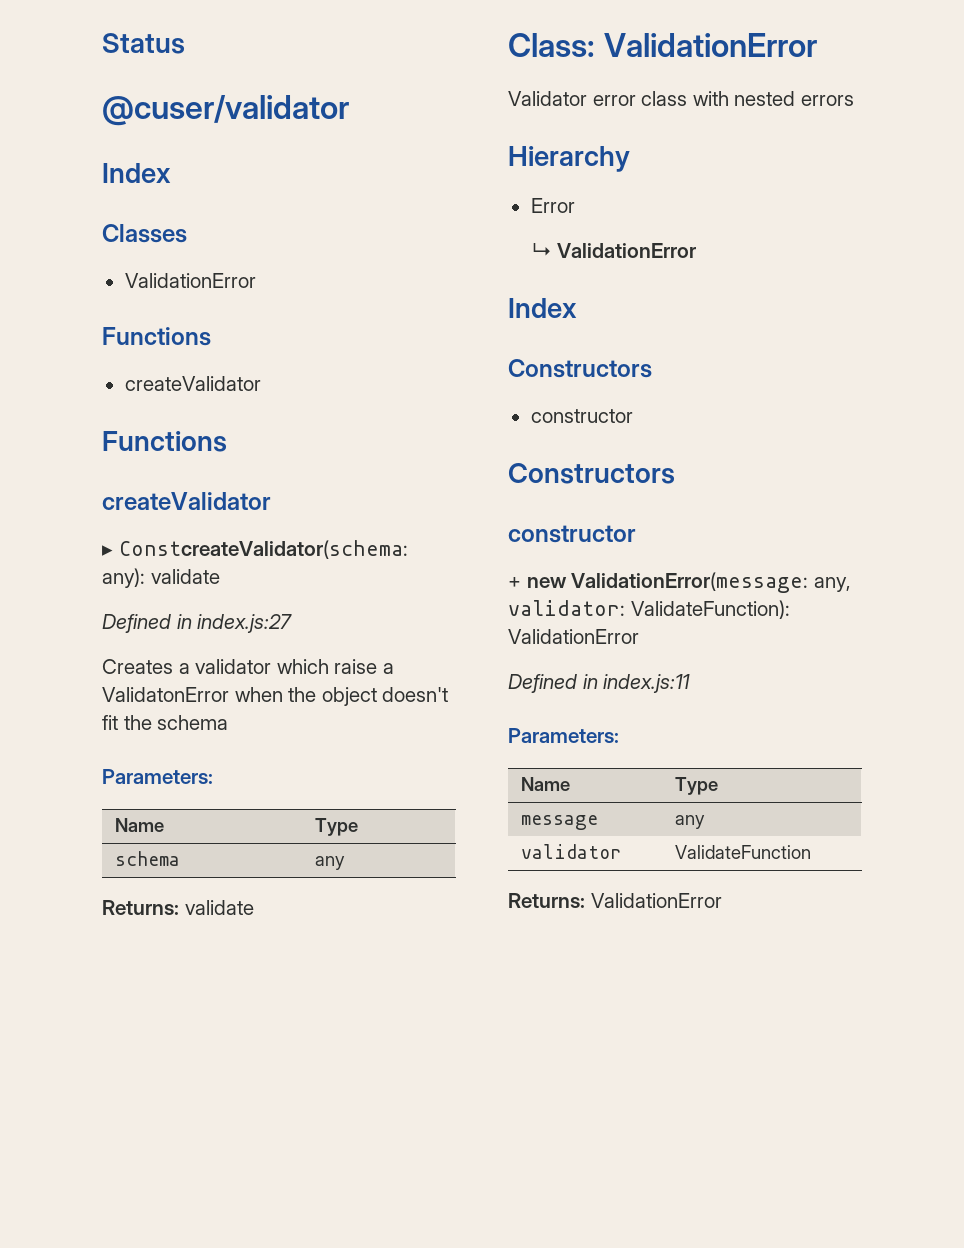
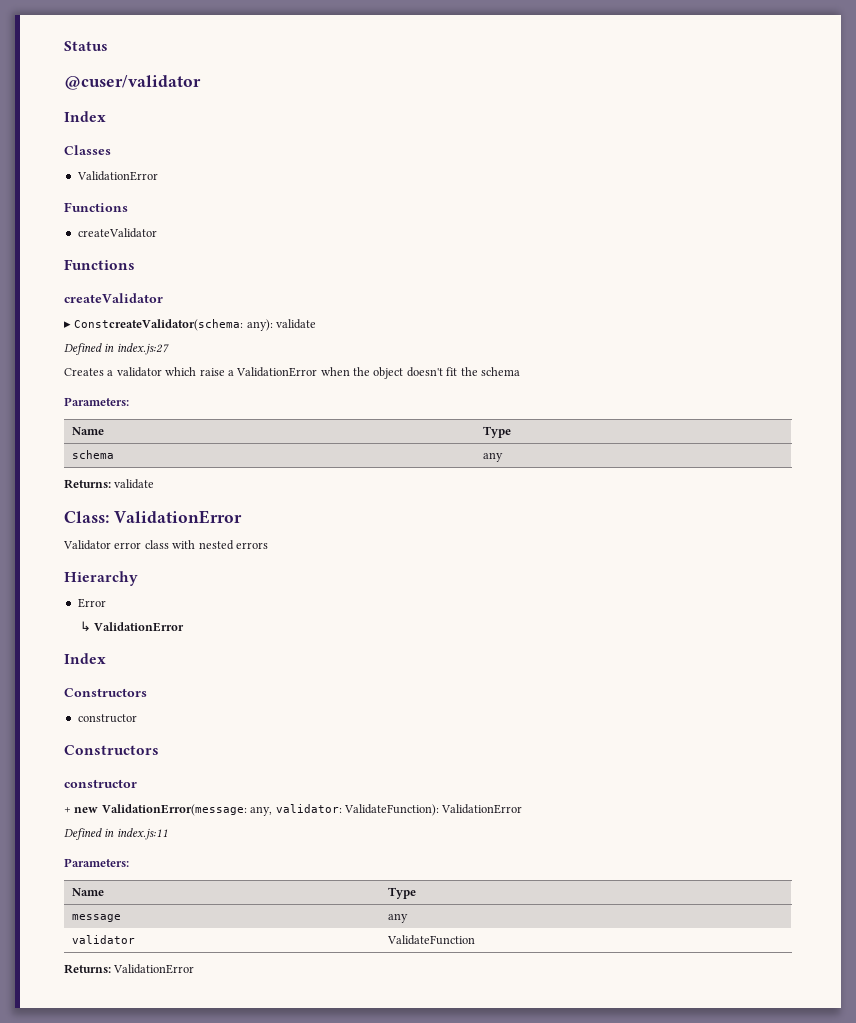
- Creates a validator which raise a ValidatonError when the object doesn't fit the schema
+ Creates a validator which raise a ValidationError when the object doesn't fit the schema

